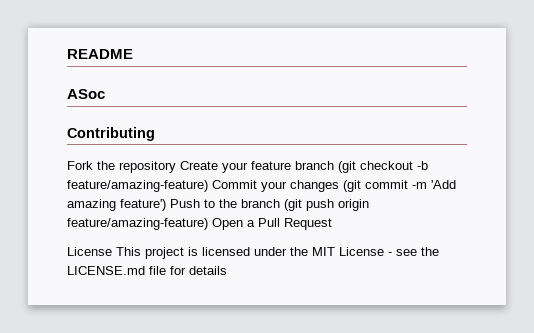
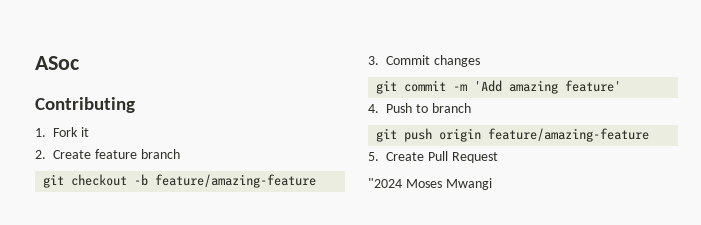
- README
- Fork the repository Create your feature branch (git checkout -b feature/amazing-feature) Commit your changes (git commit -m 'Add amazing feature') Push to the branch (git push origin feature/amazing-feature) Open a Pull Request
+ 1. Fork it
+ 2. Create feature branch
+ git checkout -b feature/amazing-feature
+ 3. Commit changes
+ git commit -m 'Add amazing feature'
+ 4. Push to branch
+ git push origin feature/amazing-feature
+ 5. Create Pull Request
- License This project is licensed under the MIT License - see the LICENSE.md file for details
+ "2024 Moses Mwangi

